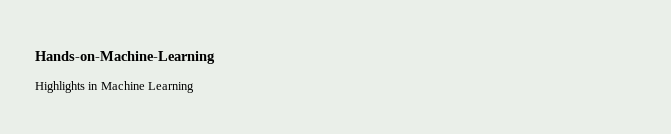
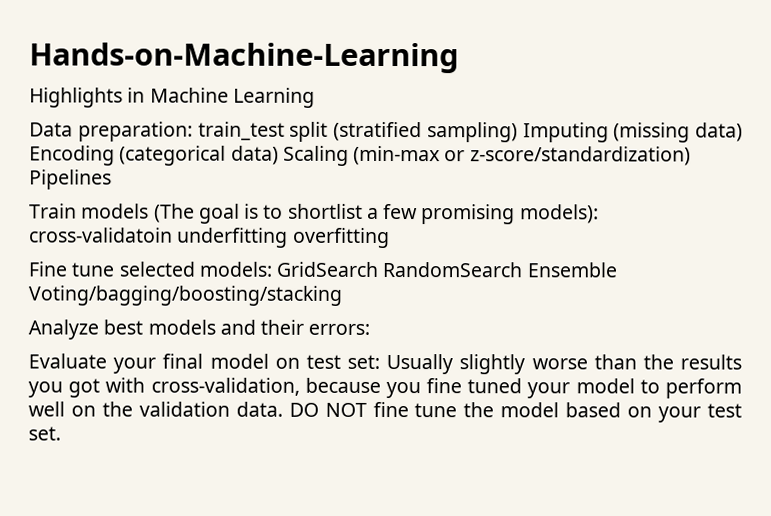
+ Data preparation: train_test split (stratified sampling) Imputing (missing data) Encoding (categorical data) Scaling (min-max or z-score/standardization) Pipelines
+ Train models (The goal is to shortlist a few promising models): cross-validatoin underfitting overfitting
+ Fine tune selected models: GridSearch RandomSearch Ensemble Voting/bagging/boosting/stacking
+ Analyze best models and their errors:
+ Evaluate your final model on test set: Usually slightly worse than the results you got with cross-validation, because you fine tuned your model to perform well on the validation data. DO NOT fine tune the model based on your test set.

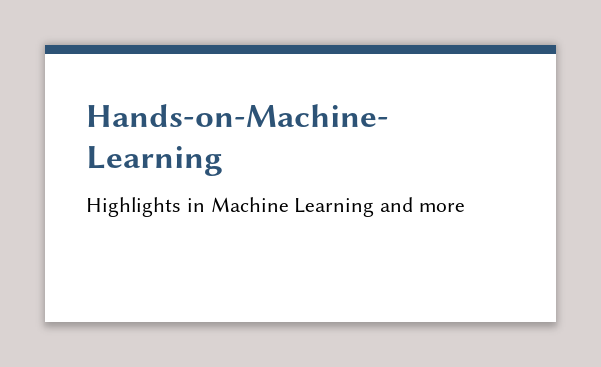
- Highlights in Machine Learning
- Data preparation: train_test split (stratified sampling) Imputing (missing data) Encoding (categorical data) Scaling (min-max or z-score/standardization) Pipelines
- Train models (The goal is to shortlist a few promising models): cross-validatoin underfitting overfitting
- Fine tune selected models: GridSearch RandomSearch Ensemble Voting/bagging/boosting/stacking
- Analyze best models and their errors:
- Evaluate your final model on test set: Usually slightly worse than the results you got with cross-validation, because you fine tuned your model to perform well on the validation data. DO NOT fine tune the model based on your test set.
+ Highlights in Machine Learning and more

